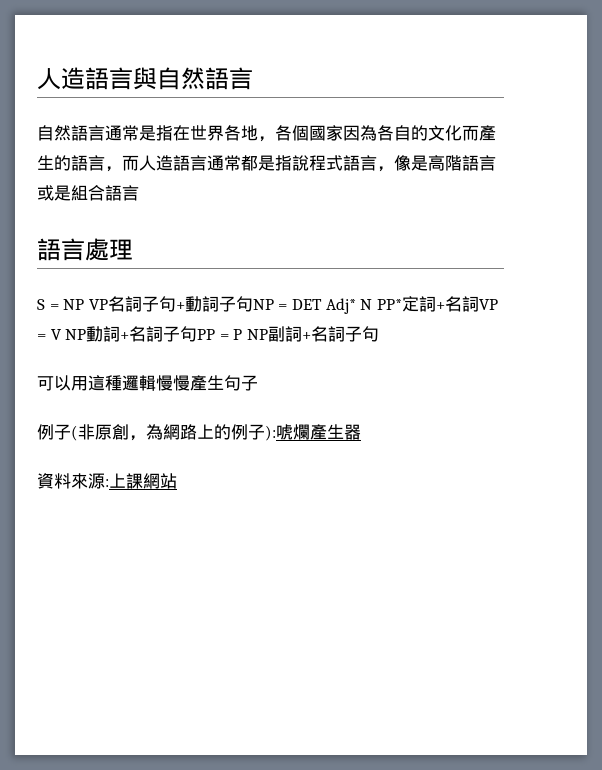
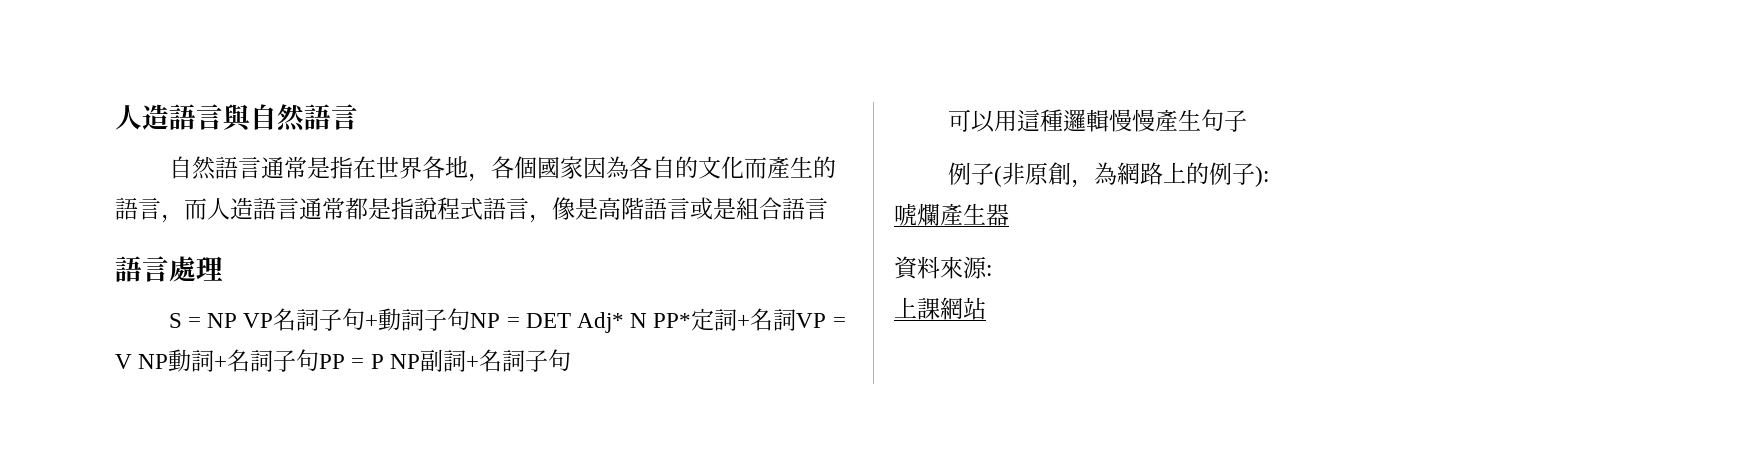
- 例子(非原創，為網路上的例子):唬爛產生器
+ 例子(非原創，為網路上的例子):
+ 唬爛產生器
- 資料來源:上課網站
+ 資料來源:
+ 上課網站

